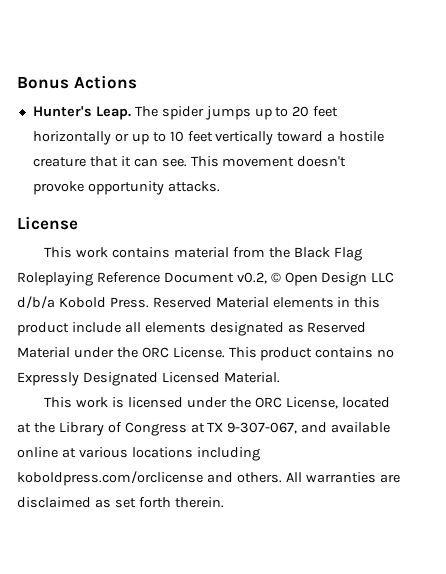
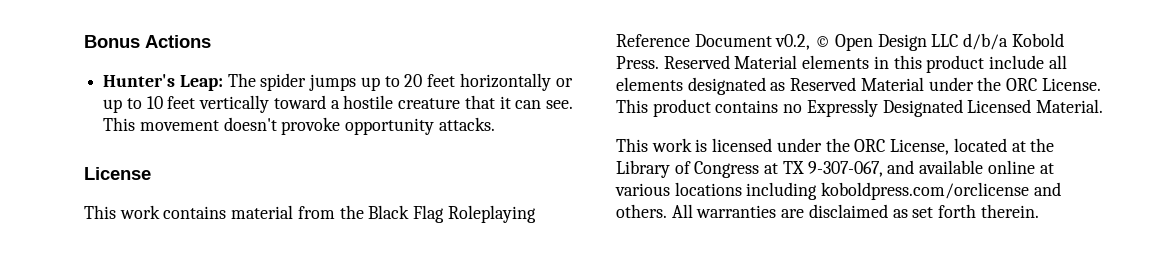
- Hunter's Leap. The spider jumps up to 20 feet horizontally or up to 10 feet vertically toward a hostile creature that it can see.
+ Hunter's Leap: The spider jumps up to 20 feet horizontally or up to 10 feet vertically toward a hostile creature that it can see.

